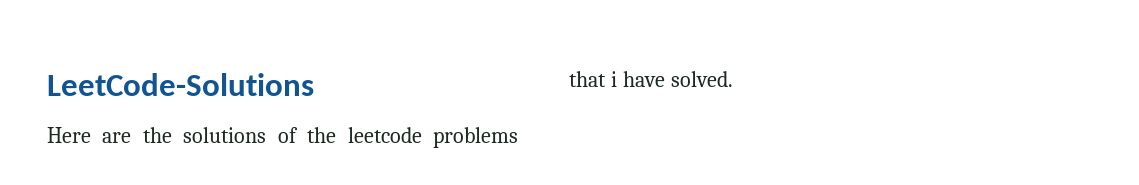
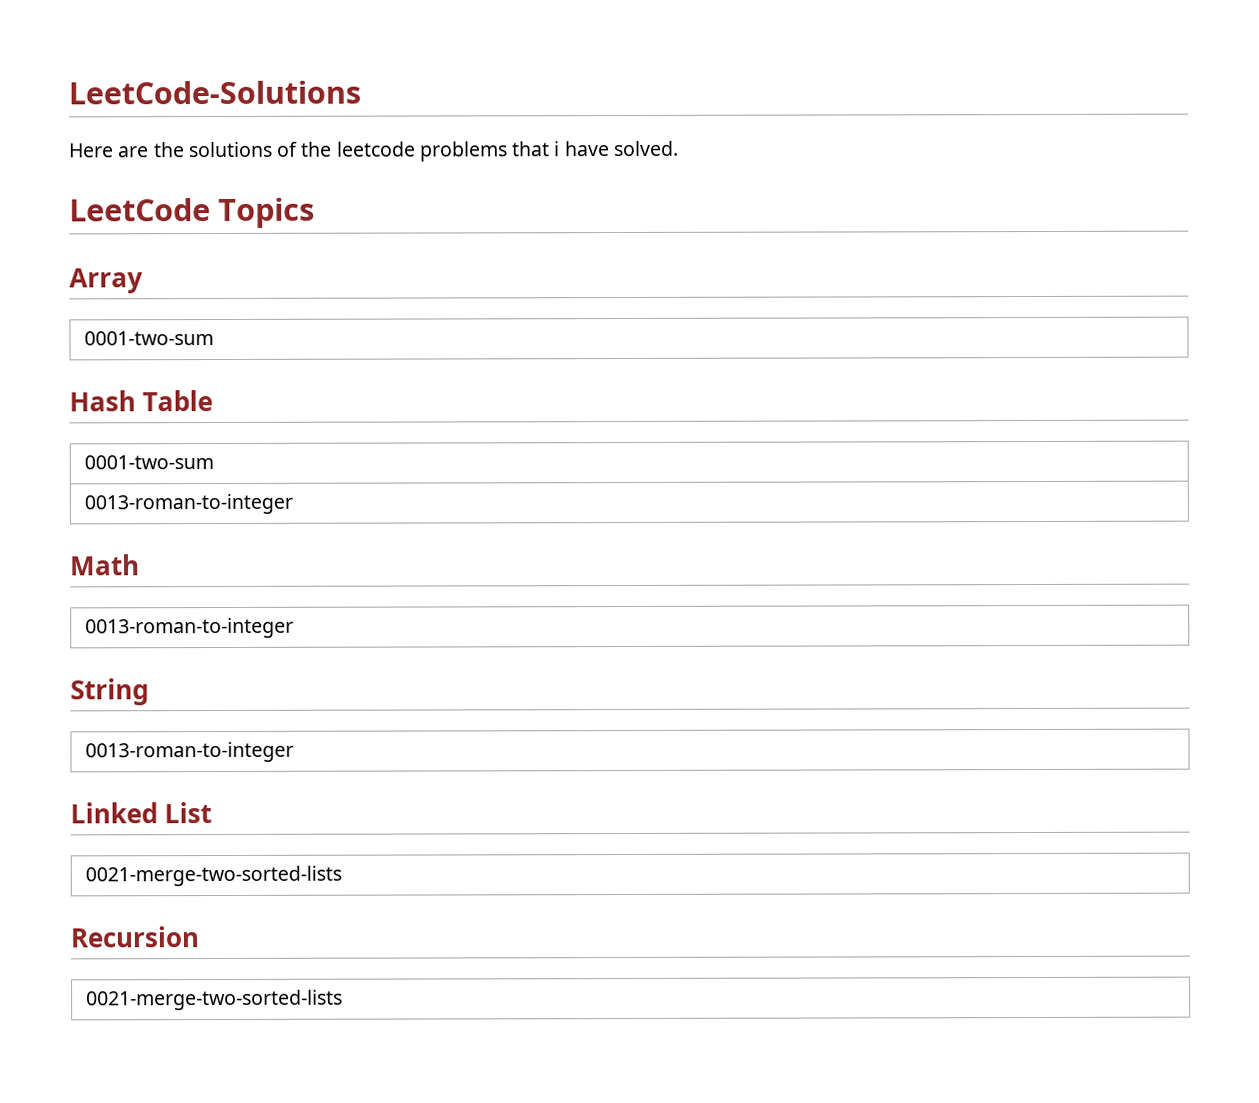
+ LeetCode Topics
+ Array
+ 0001-two-sum
+ Hash Table
+ 0001-two-sum
+ 0013-roman-to-integer
+ Math
+ 0013-roman-to-integer
+ String
+ 0013-roman-to-integer
+ Linked List
+ 0021-merge-two-sorted-lists
+ Recursion
+ 0021-merge-two-sorted-lists

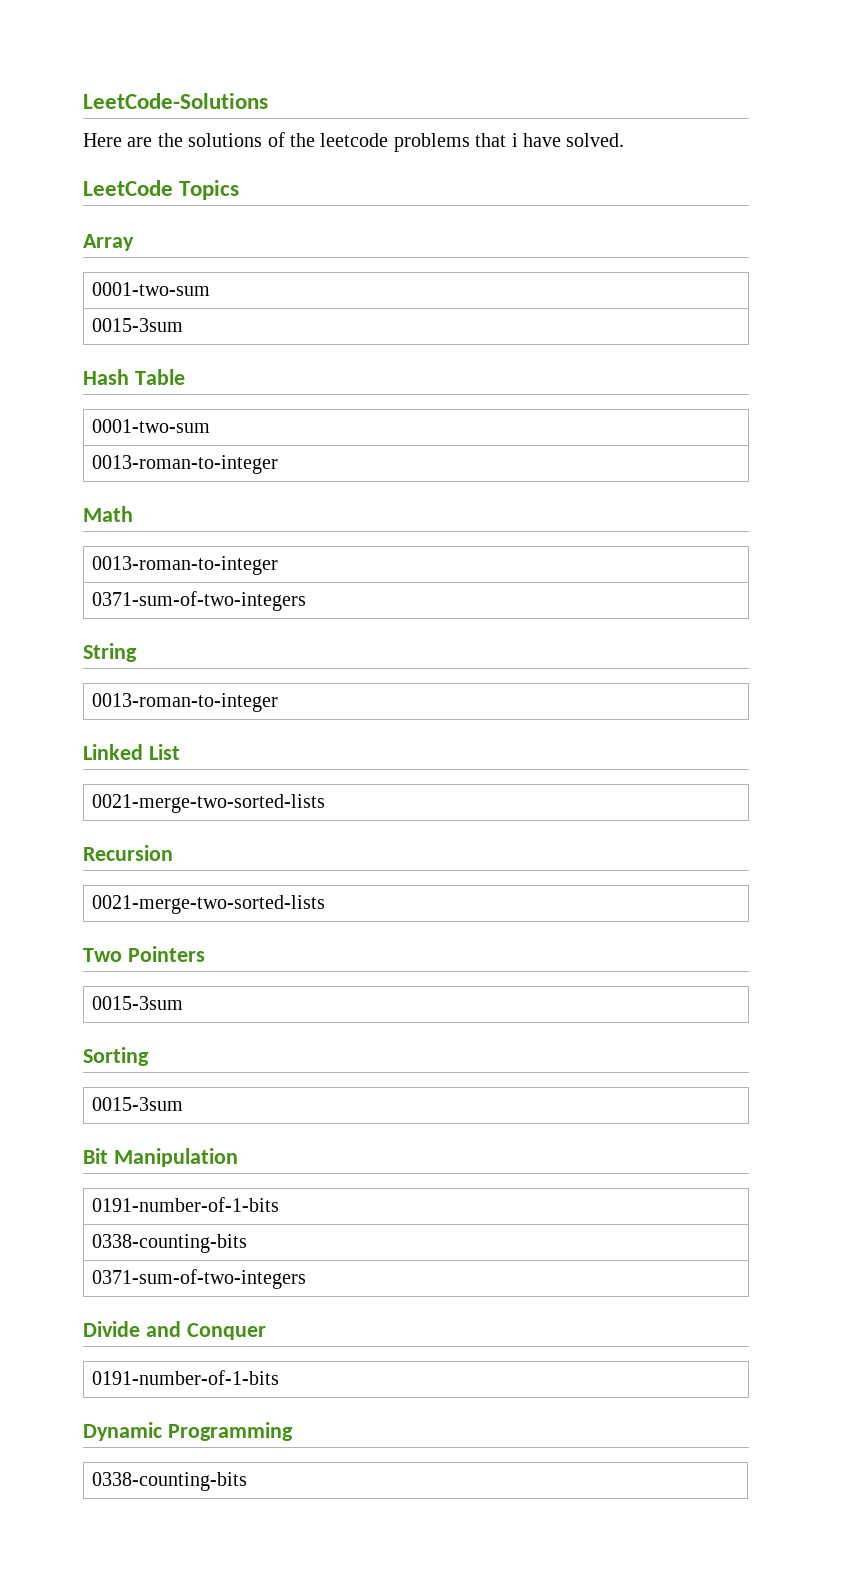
  Array
  0001-two-sum
+ 0015-3sum
  Math
  0013-roman-to-integer
+ 0371-sum-of-two-integers
+ Two Pointers
+ 0015-3sum
+ Sorting
+ 0015-3sum
+ Bit Manipulation
+ 0191-number-of-1-bits
+ 0338-counting-bits
+ 0371-sum-of-two-integers
+ Divide and Conquer
+ 0191-number-of-1-bits
+ Dynamic Programming
+ 0338-counting-bits

